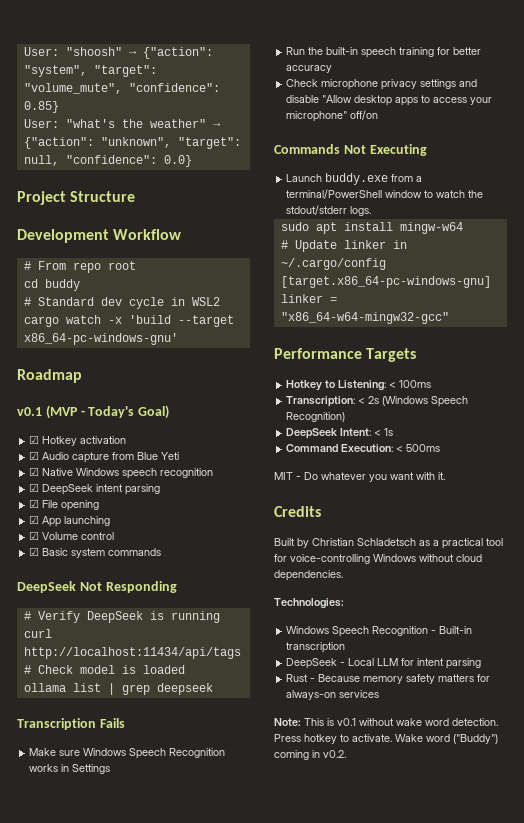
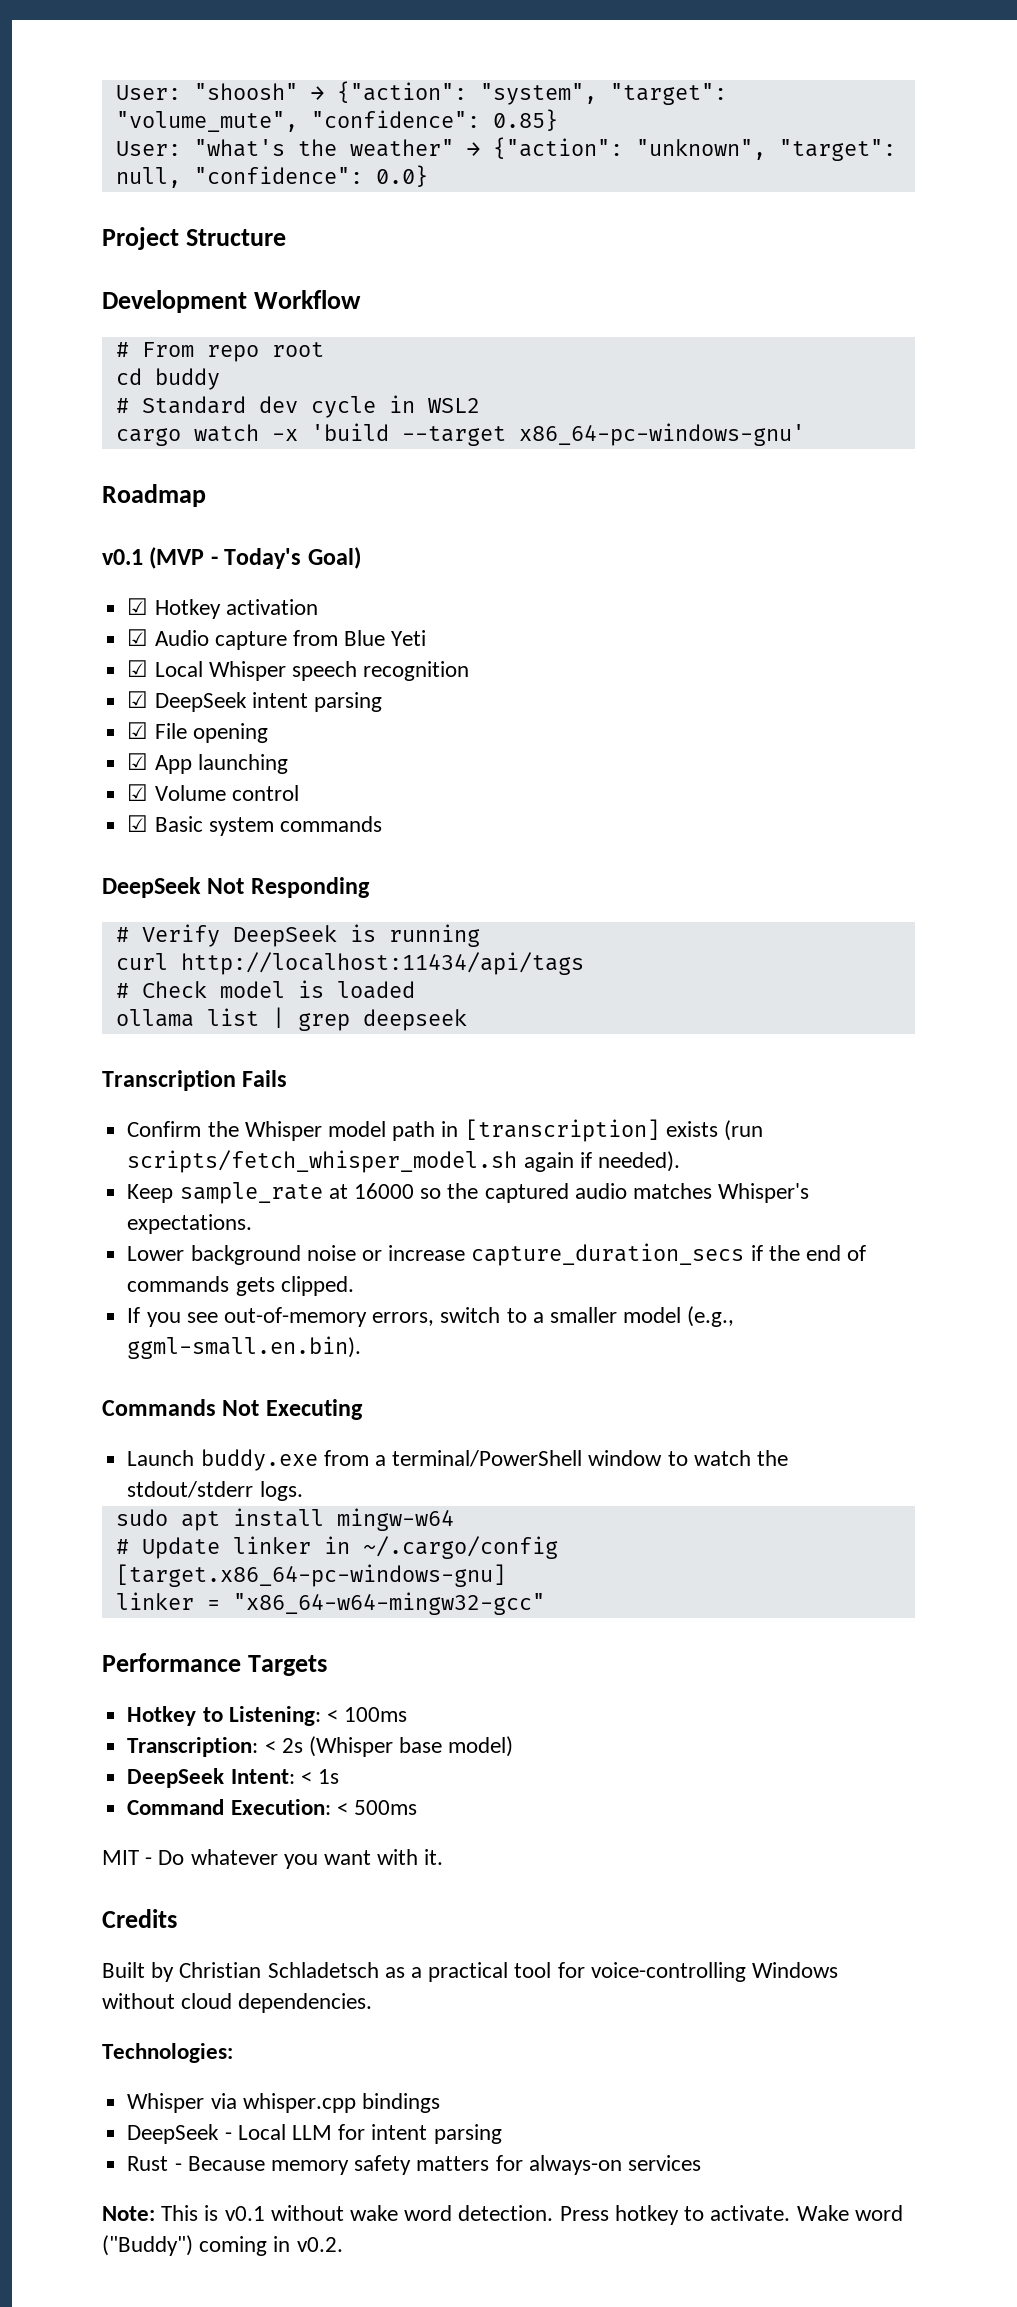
- ☑ Native Windows speech recognition
+ ☑ Local Whisper speech recognition
- Make sure Windows Speech Recognition works in Settings
- Run the built-in speech training for better accuracy
- Check microphone privacy settings and disable "Allow desktop apps to access your microphone" off/on
+ Confirm the Whisper model path in [transcription] exists (run scripts/fetch_whisper_model.sh again if needed).
+ Keep sample_rate at 16000 so the captured audio matches Whisper's expectations.
+ Lower background noise or increase capture_duration_secs if the end of commands gets clipped.
+ If you see out-of-memory errors, switch to a smaller model (e.g., ggml-small.en.bin).
- Transcription: < 2s (Windows Speech Recognition)
+ Transcription: < 2s (Whisper base model)
- Windows Speech Recognition - Built-in transcription
+ Whisper via whisper.cpp bindings

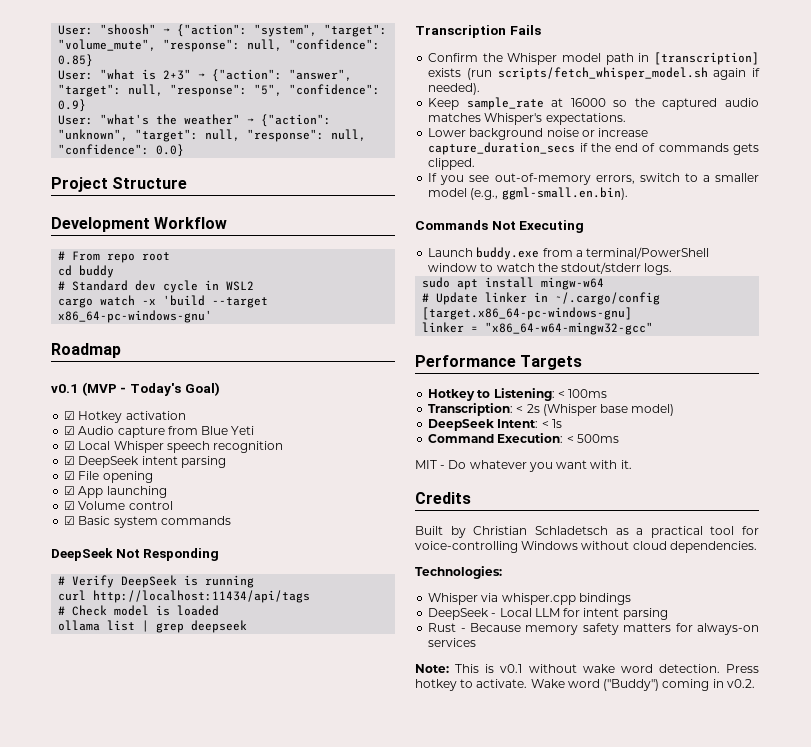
- User: "shoosh" → {"action": "system", "target": "volume_mute", "confidence": 0.85}
+ User: "shoosh" → {"action": "system", "target": "volume_mute", "response": null, "confidence": 0.85}
+ User: "what is 2+3" → {"action": "answer", "target": null, "response": "5", "confidence": 0.9}
- User: "what's the weather" → {"action": "unknown", "target": null, "confidence": 0.0}
+ User: "what's the weather" → {"action": "unknown", "target": null, "response": null, "confidence": 0.0}

